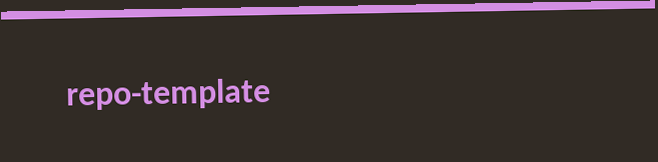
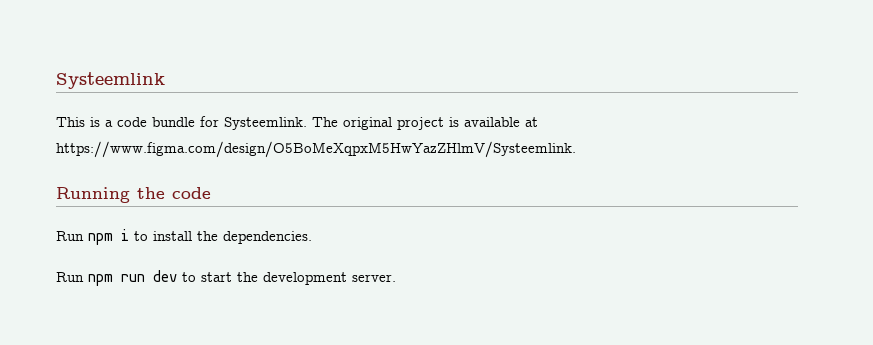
- repo-template
+ Systeemlink
+ This is a code bundle for Systeemlink. The original project is available at https://www.figma.com/design/O5BoMeXqpxM5HwYazZHlmV/Systeemlink.
+ Running the code
+ Run npm i to install the dependencies.
+ Run npm run dev to start the development server.

